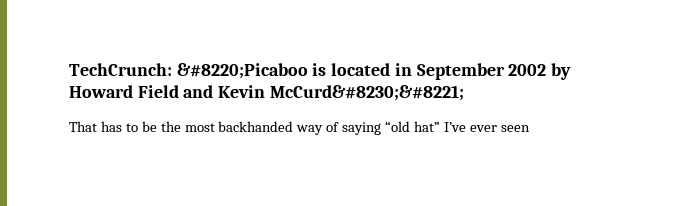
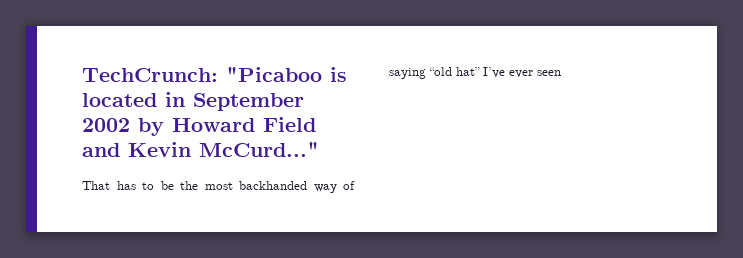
- TechCrunch: &#8220;Picaboo is located in September 2002 by Howard Field and Kevin McCurd&#8230;&#8221;
+ TechCrunch: "Picaboo is located in September 2002 by Howard Field and Kevin McCurd..."

